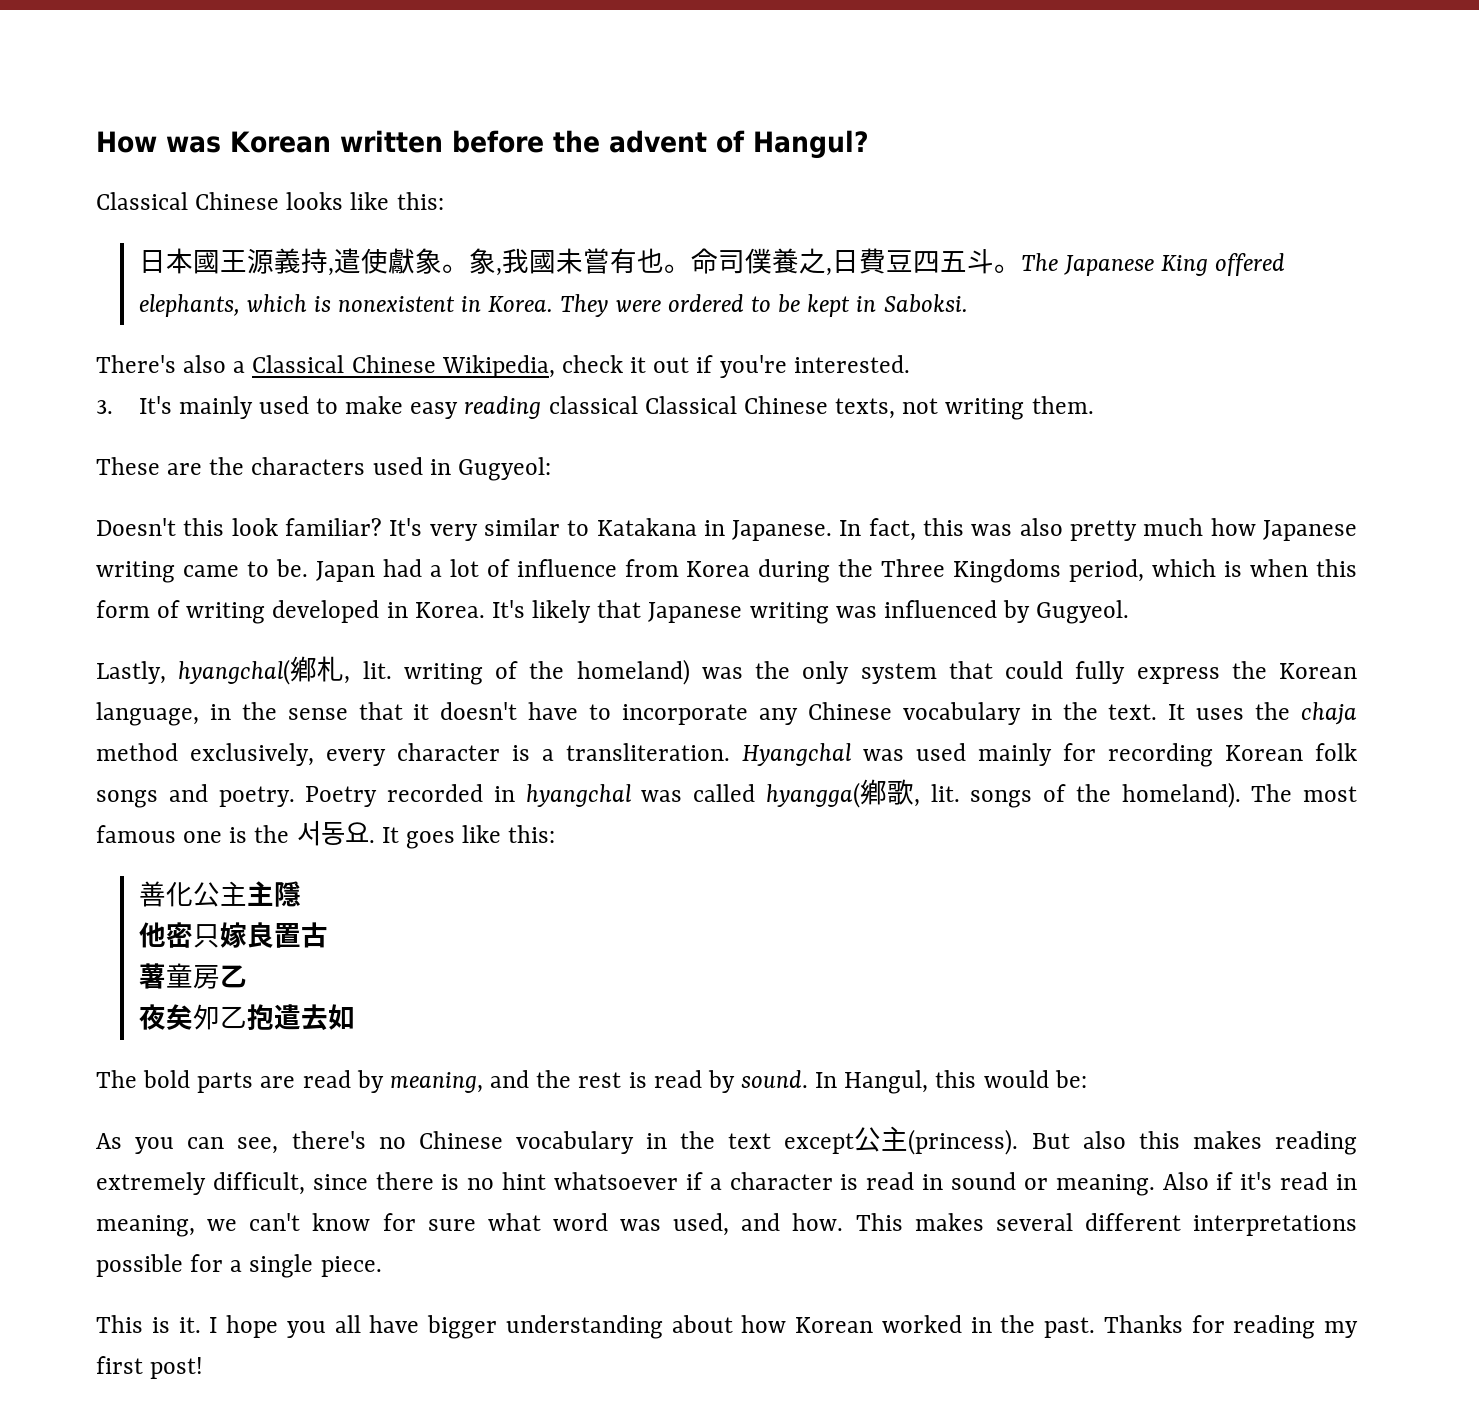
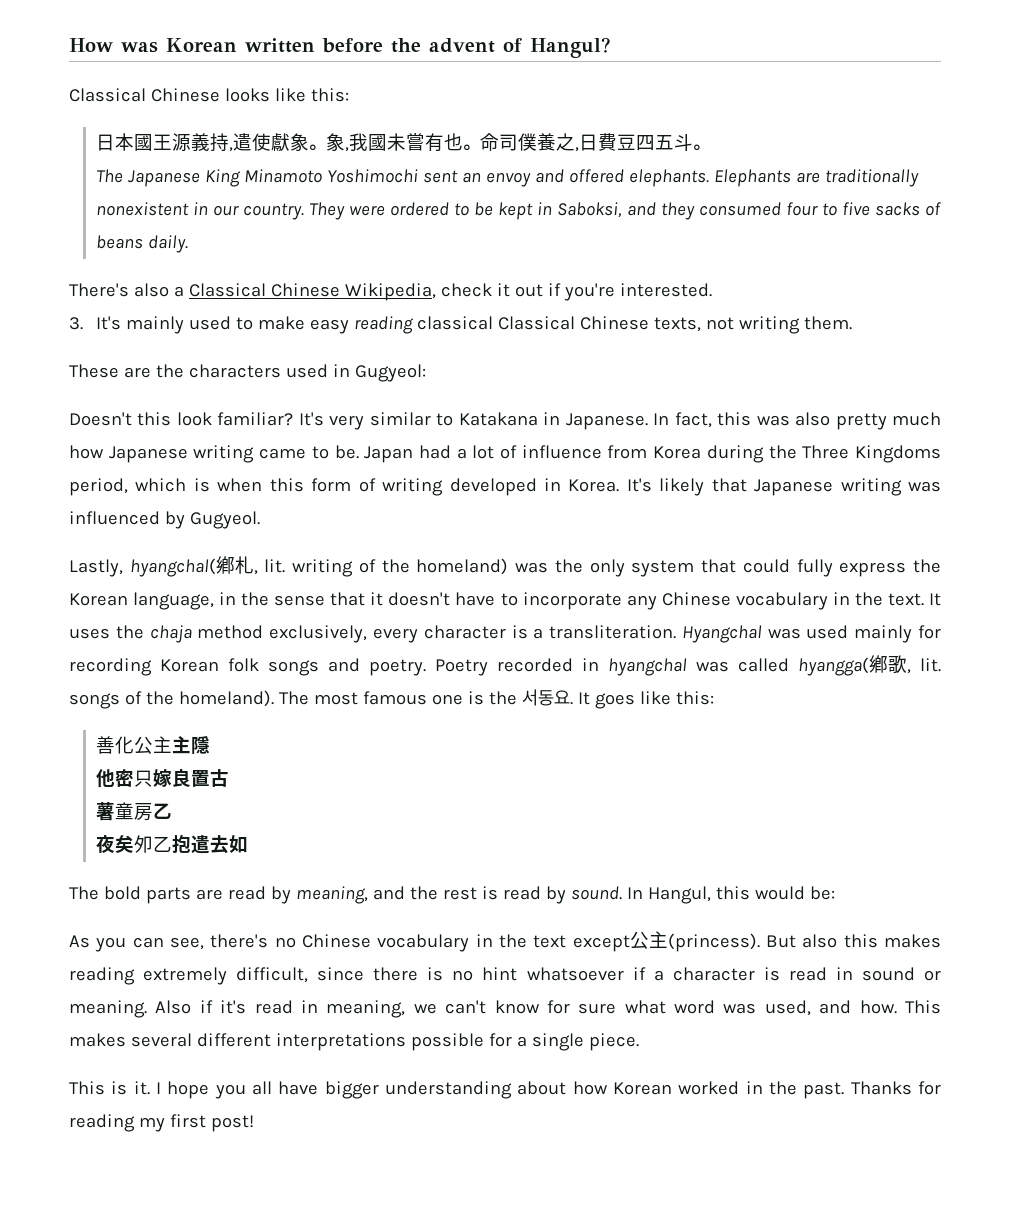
- 命司僕養之,日費豆四五斗。The Japanese King offered elephants, which is nonexistent in Korea.
+ 命司僕養之,日費豆四五斗。
+ The Japanese King Minamoto Yoshimochi sent an envoy and offered elephants. Elephants are traditionally nonexistent in our country.
- They were ordered to be kept in Saboksi.
+ They were ordered to be kept in Saboksi, and they consumed four to five sacks of beans daily.

